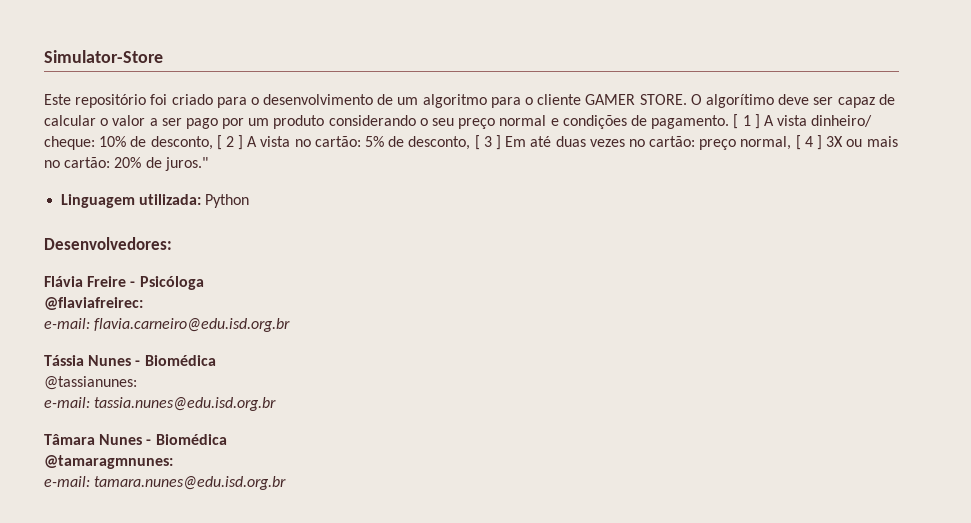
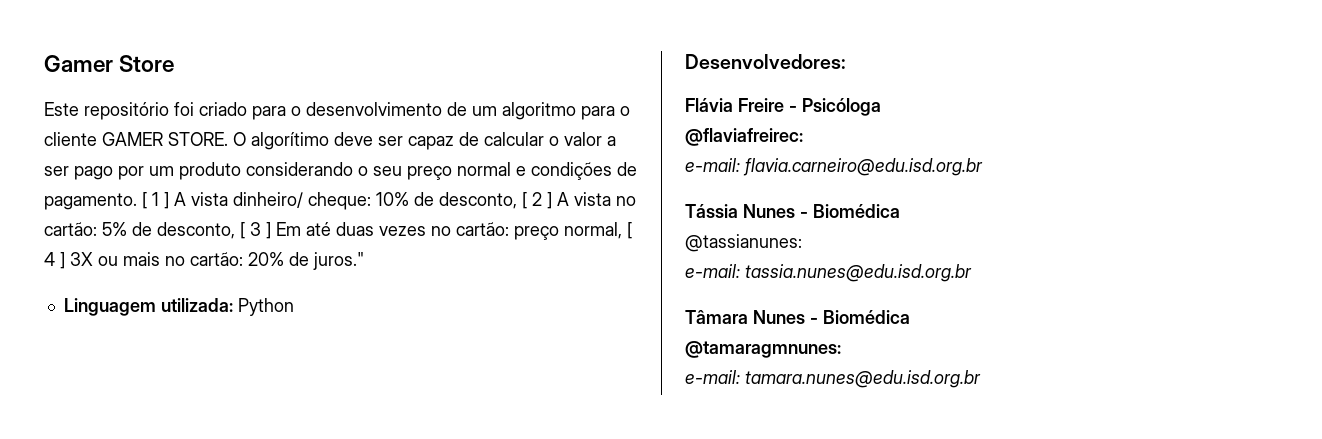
- Simulator-Store
+ Gamer Store

